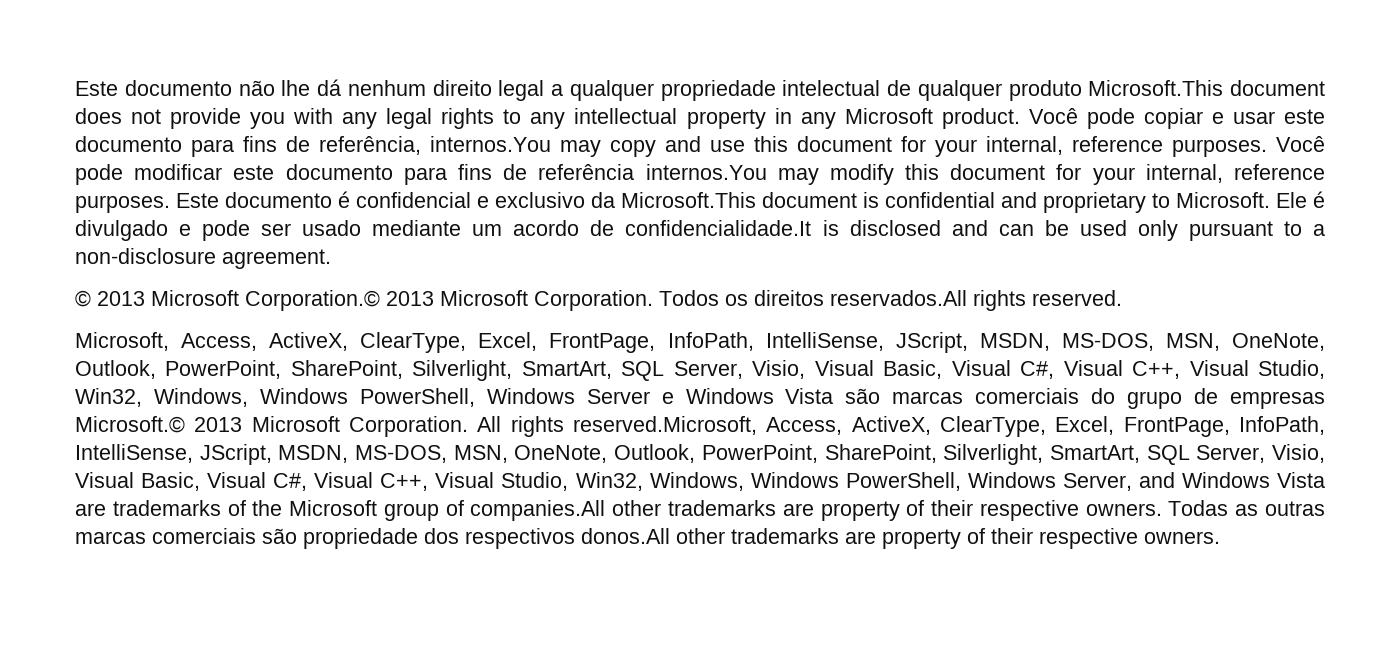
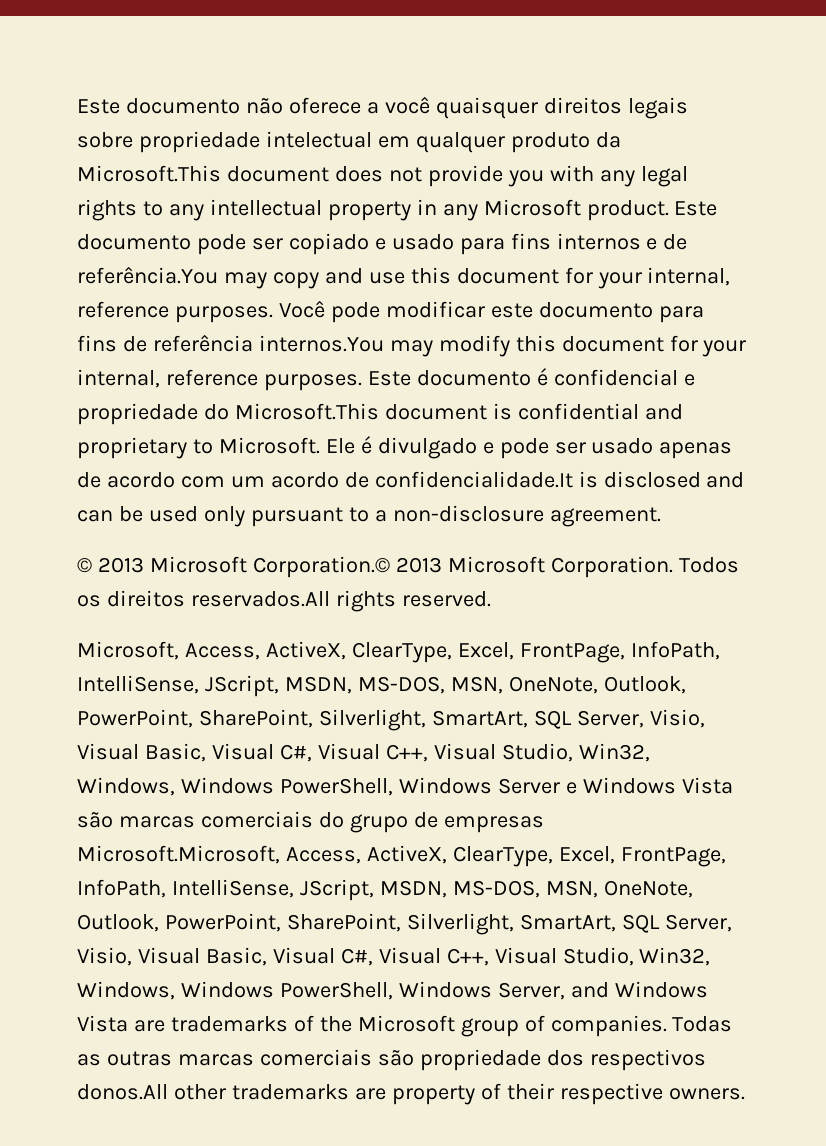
- Este documento não lhe dá nenhum direito legal a qualquer propriedade intelectual de qualquer produto Microsoft.This document does not provide you with any legal rights to any intellectual property in any Microsoft product.
+ Este documento não oferece a você quaisquer direitos legais sobre propriedade intelectual em qualquer produto da Microsoft.This document does not provide you with any legal rights to any intellectual property in any Microsoft product.
- Você pode copiar e usar este documento para fins de referência, internos.You may copy and use this document for your internal, reference purposes.
+ Este documento pode ser copiado e usado para fins internos e de referência.You may copy and use this document for your internal, reference purposes.
- Este documento é confidencial e exclusivo da Microsoft.This document is confidential and proprietary to Microsoft.
+ Este documento é confidencial e propriedade do Microsoft.This document is confidential and proprietary to Microsoft.
- Ele é divulgado e pode ser usado mediante um acordo de confidencialidade.It is disclosed and can be used only pursuant to a non-disclosure agreement.
+ Ele é divulgado e pode ser usado apenas de acordo com um acordo de confidencialidade.It is disclosed and can be used only pursuant to a non-disclosure agreement.
- Microsoft, Access, ActiveX, ClearType, Excel, FrontPage, InfoPath, IntelliSense, JScript, MSDN, MS-DOS, MSN, OneNote, Outlook, PowerPoint, SharePoint, Silverlight, SmartArt, SQL Server, Visio, Visual Basic, Visual C#, Visual C++, Visual Studio, Win32, Windows, Windows PowerShell, Windows Server e Windows Vista são marcas comerciais do grupo de empresas Microsoft.© 2013 Microsoft Corporation. All rights reserved.Microsoft, Access, ActiveX, ClearType, Excel, FrontPage, InfoPath, IntelliSense, JScript, MSDN, MS-DOS, MSN, OneNote, Outlook, PowerPoint, SharePoint, Silverlight, SmartArt, SQL Server, Visio, Visual Basic, Visual C#, Visual C++, Visual Studio, Win32, Windows, Windows PowerShell, Windows Server, and Windows Vista are trademarks of the Microsoft group of companies.All other trademarks are property of their respective owners.
+ Microsoft, Access, ActiveX, ClearType, Excel, FrontPage, InfoPath, IntelliSense, JScript, MSDN, MS-DOS, MSN, OneNote, Outlook, PowerPoint, SharePoint, Silverlight, SmartArt, SQL Server, Visio, Visual Basic, Visual C#, Visual C++, Visual Studio, Win32, Windows, Windows PowerShell, Windows Server e Windows Vista são marcas comerciais do grupo de empresas Microsoft.Microsoft, Access, ActiveX, ClearType, Excel, FrontPage, InfoPath, IntelliSense, JScript, MSDN, MS-DOS, MSN, OneNote, Outlook, PowerPoint, SharePoint, Silverlight, SmartArt, SQL Server, Visio, Visual Basic, Visual C#, Visual C++, Visual Studio, Win32, Windows, Windows PowerShell, Windows Server, and Windows Vista are trademarks of the Microsoft group of companies.

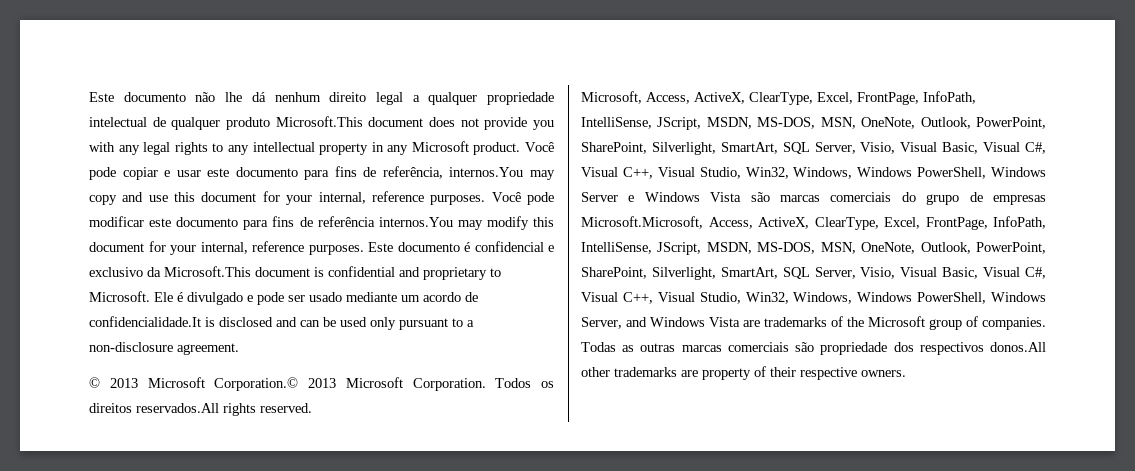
- Este documento não oferece a você quaisquer direitos legais sobre propriedade intelectual em qualquer produto da Microsoft.This document does not provide you with any legal rights to any intellectual property in any Microsoft product.
+ Este documento não lhe dá nenhum direito legal a qualquer propriedade intelectual de qualquer produto Microsoft.This document does not provide you with any legal rights to any intellectual property in any Microsoft product.
- Este documento pode ser copiado e usado para fins internos e de referência.You may copy and use this document for your internal, reference purposes.
+ Você pode copiar e usar este documento para fins de referência, internos.You may copy and use this document for your internal, reference purposes.
- Este documento é confidencial e propriedade do Microsoft.This document is confidential and proprietary to Microsoft.
+ Este documento é confidencial e exclusivo da Microsoft.This document is confidential and proprietary to Microsoft.
- Ele é divulgado e pode ser usado apenas de acordo com um acordo de confidencialidade.It is disclosed and can be used only pursuant to a non-disclosure agreement.
+ Ele é divulgado e pode ser usado mediante um acordo de confidencialidade.It is disclosed and can be used only pursuant to a non-disclosure agreement.

